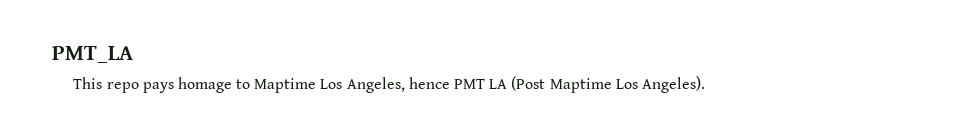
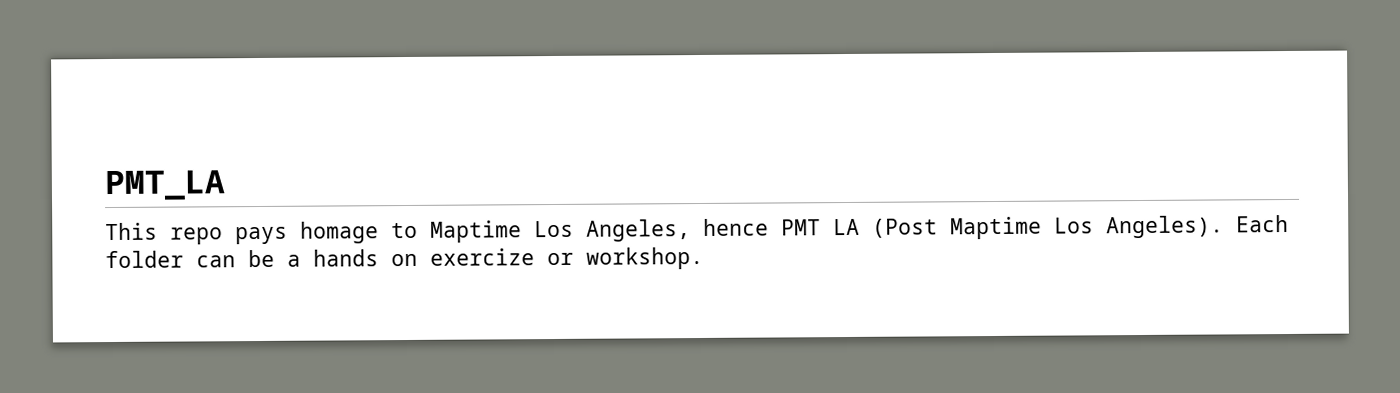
+ Each folder can be a hands on exercize or workshop.

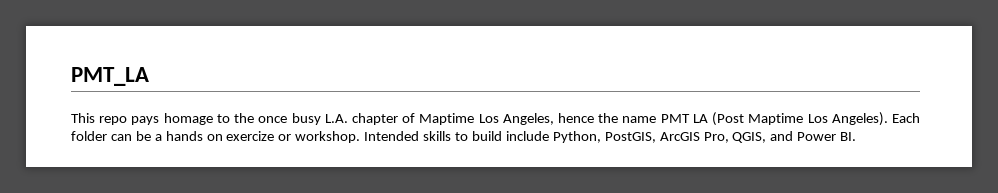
- This repo pays homage to Maptime Los Angeles, hence PMT LA (Post Maptime Los Angeles).
+ This repo pays homage to the once busy L.A. chapter of Maptime Los Angeles, hence the name PMT LA (Post Maptime Los Angeles).
+ Intended skills to build include Python, PostGIS, ArcGIS Pro, QGIS, and Power BI.

